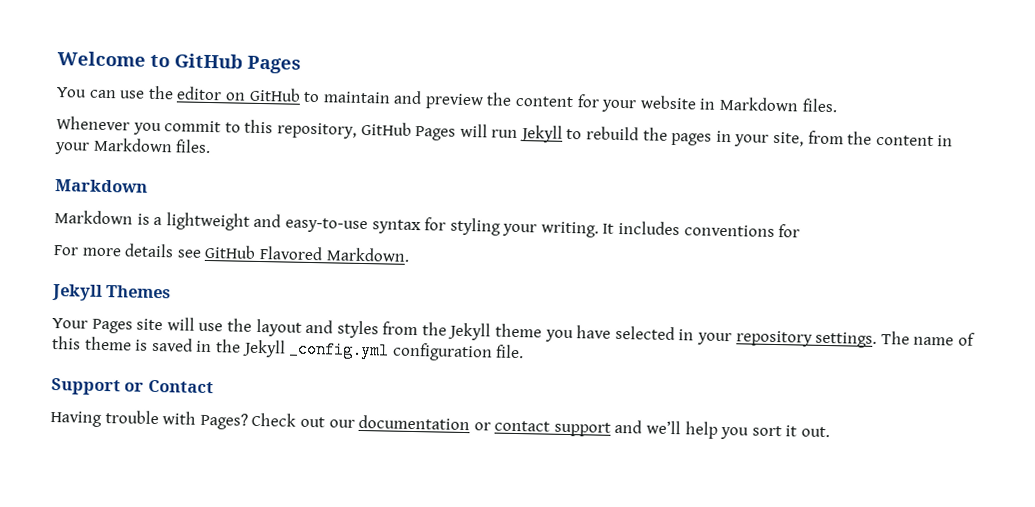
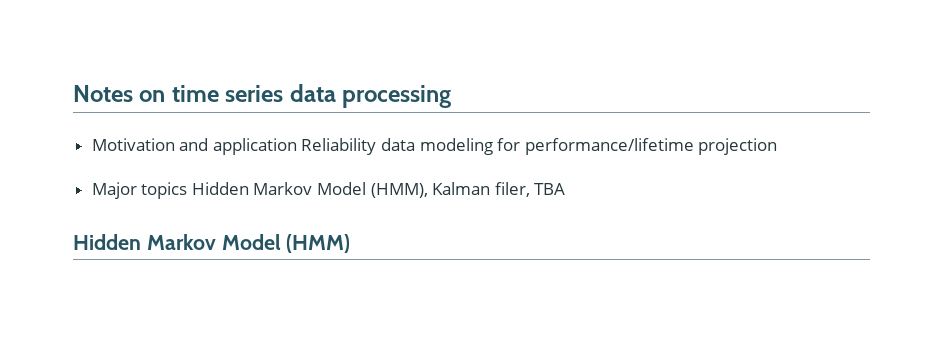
- Welcome to GitHub Pages
- You can use the editor on GitHub to maintain and preview the content for your website in Markdown files.
- Whenever you commit to this repository, GitHub Pages will run Jekyll to rebuild the pages in your site, from the content in your Markdown files.
- Markdown
- Markdown is a lightweight and easy-to-use syntax for styling your writing. It includes conventions for
- For more details see GitHub Flavored Markdown.
- Jekyll Themes
- Your Pages site will use the layout and styles from the Jekyll theme you have selected in your repository settings. The name of this theme is saved in the Jekyll _config.yml configuration file.
- Support or Contact
- Having trouble with Pages? Check out our documentation or contact support and we’ll help you sort it out.
+ Notes on time series data processing
+ Motivation and application Reliability data modeling for performance/lifetime projection
+ Major topics Hidden Markov Model (HMM), Kalman filer, TBA
+ Hidden Markov Model (HMM)

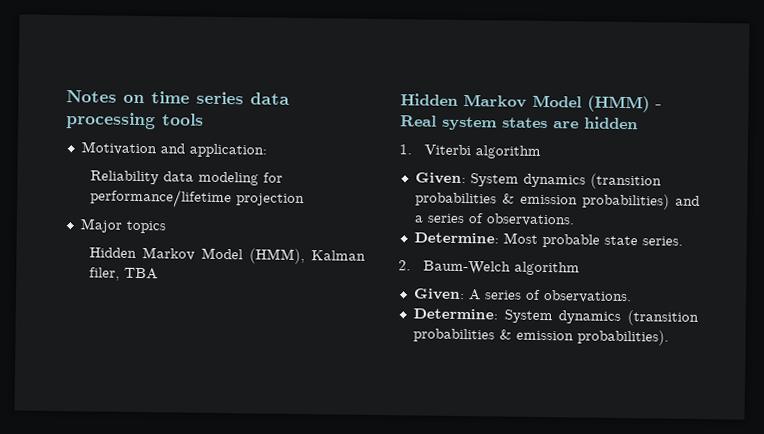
- Notes on time series data processing
+ Notes on time series data processing tools
- Motivation and application Reliability data modeling for performance/lifetime projection
+ Motivation and application:
+ Reliability data modeling for performance/lifetime projection
- Major topics Hidden Markov Model (HMM), Kalman filer, TBA
+ Major topics
+ Hidden Markov Model (HMM), Kalman filer, TBA
- Hidden Markov Model (HMM)
+ Hidden Markov Model (HMM) - Real system states are hidden
+ 1. Viterbi algorithm
+ Given: System dynamics (transition probabilities & emission probabilities) and a series of observations.
+ Determine: Most probable state series.
+ 2. Baum-Welch algorithm
+ Given: A series of observations.
+ Determine: System dynamics (transition probabilities & emission probabilities).

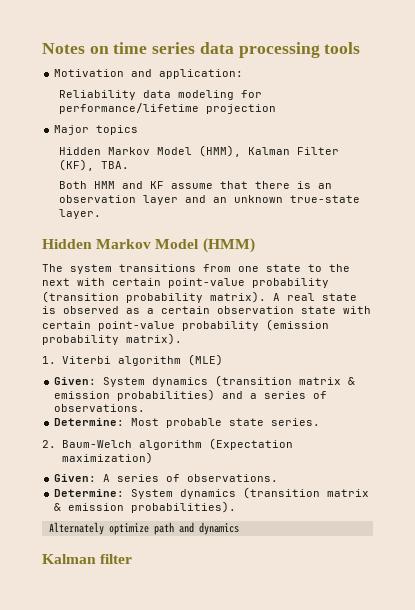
- Hidden Markov Model (HMM), Kalman filer, TBA
- Hidden Markov Model (HMM) - Real system states are hidden
+ Hidden Markov Model (HMM), Kalman Filter (KF), TBA.
+ Both HMM and KF assume that there is an observation layer and an unknown true-state layer.
+ Hidden Markov Model (HMM)
+ The system transitions from one state to the next with certain point-value probability (transition probability matrix). A real state is observed as a certain observation state with certain point-value probability (emission probability matrix).
- 1. Viterbi algorithm
+ 1. Viterbi algorithm (MLE)
- Given: System dynamics (transition probabilities & emission probabilities) and a series of observations.
+ Given: System dynamics (transition matrix & emission probabilities) and a series of observations.
- 2. Baum-Welch algorithm
+ 2. Baum-Welch algorithm (Expectation maximization)
- Determine: System dynamics (transition probabilities & emission probabilities).
+ Determine: System dynamics (transition matrix & emission probabilities).
+ Alternately optimize path and dynamics
+ Kalman filter

